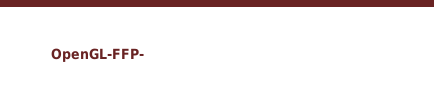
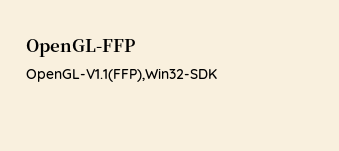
- OpenGL-FFP-
+ OpenGL-FFP
+ OpenGL-V1.1(FFP),Win32-SDK

